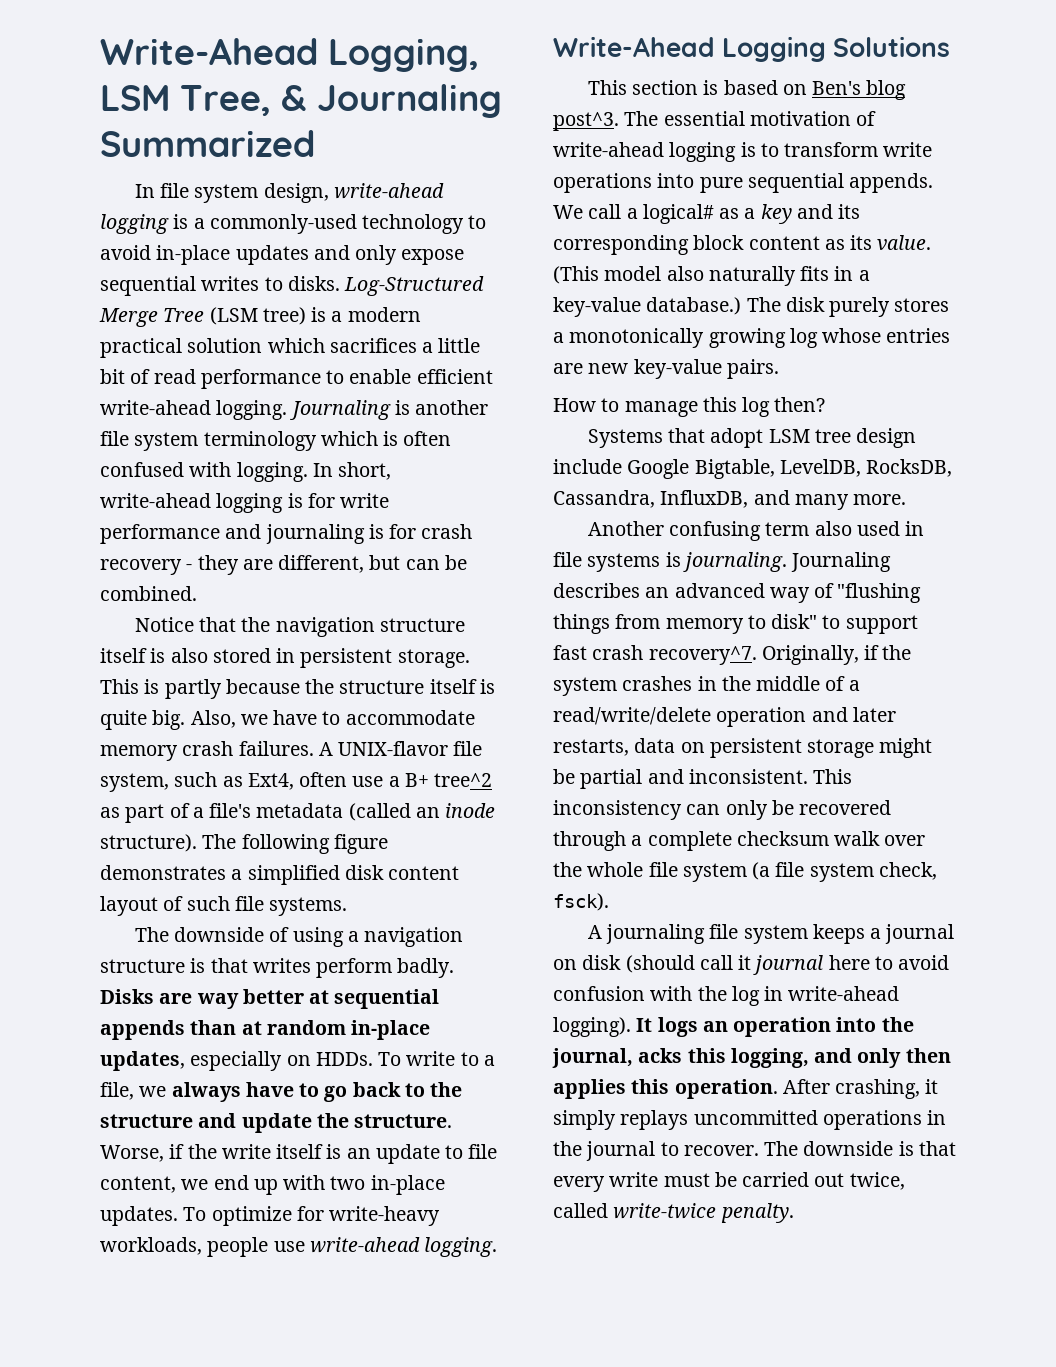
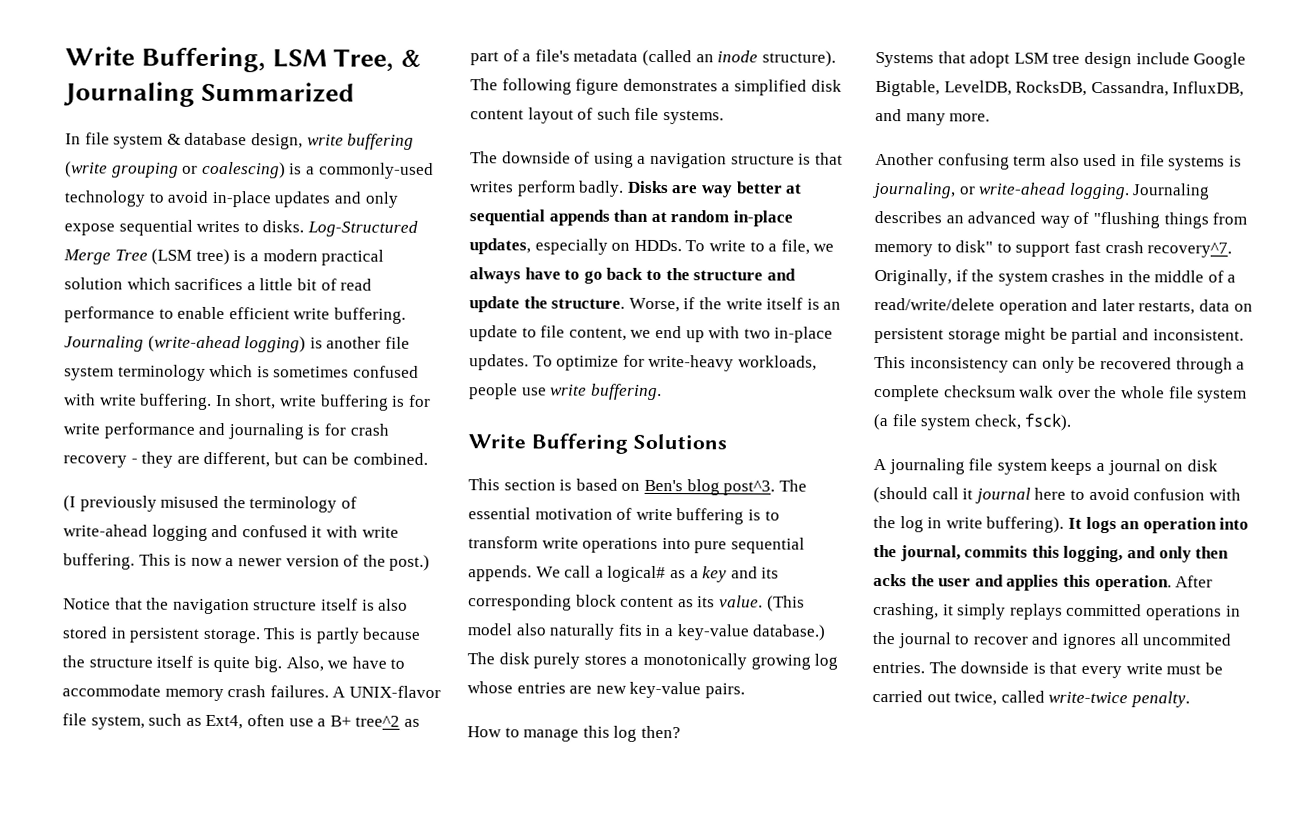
- Write-Ahead Logging, LSM Tree, & Journaling Summarized
+ Write Buffering, LSM Tree, & Journaling Summarized
- In file system design, write-ahead logging is a commonly-used technology to avoid in-place updates and only expose sequential writes to disks.
+ In file system & database design, write buffering (write grouping or coalescing) is a commonly-used technology to avoid in-place updates and only expose sequential writes to disks.
- Log-Structured Merge Tree (LSM tree) is a modern practical solution which sacrifices a little bit of read performance to enable efficient write-ahead logging. Journaling is another file system terminology which is often confused with logging. In short, write-ahead logging is for write performance and journaling is for crash recovery - they are different, but can be combined.
+ Log-Structured Merge Tree (LSM tree) is a modern practical solution which sacrifices a little bit of read performance to enable efficient write buffering. Journaling (write-ahead logging) is another file system terminology which is sometimes confused with write buffering. In short, write buffering is for write performance and journaling is for crash recovery - they are different, but can be combined.
+ (I previously misused the terminology of write-ahead logging and confused it with write buffering. This is now a newer version of the post.)
- To optimize for write-heavy workloads, people use write-ahead logging.
- Write-Ahead Logging Solutions
+ To optimize for write-heavy workloads, people use write buffering.
+ Write Buffering Solutions
- The essential motivation of write-ahead logging is to transform write operations into pure sequential appends.
+ The essential motivation of write buffering is to transform write operations into pure sequential appends.
- Another confusing term also used in file systems is journaling.
+ Another confusing term also used in file systems is journaling, or write-ahead logging.
- A journaling file system keeps a journal on disk (should call it journal here to avoid confusion with the log in write-ahead logging).
+ A journaling file system keeps a journal on disk (should call it journal here to avoid confusion with the log in write buffering).
- It logs an operation into the journal, acks this logging, and only then applies this operation.
+ It logs an operation into the journal, commits this logging, and only then acks the user and applies this operation.
- After crashing, it simply replays uncommitted operations in the journal to recover.
+ After crashing, it simply replays committed operations in the journal to recover and ignores all uncommited entries.

